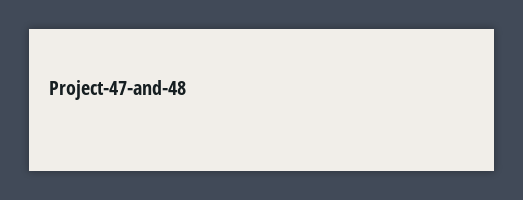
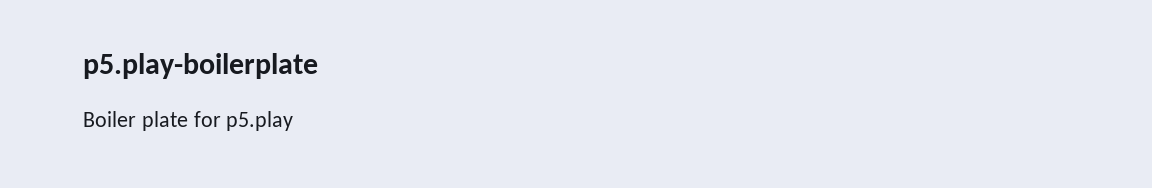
- Project-47-and-48
+ p5.play-boilerplate
+ Boiler plate for p5.play

